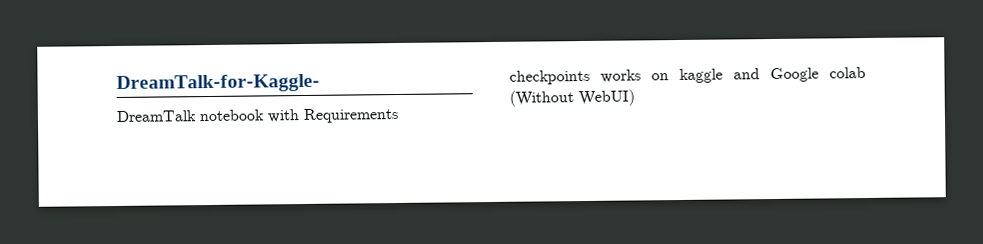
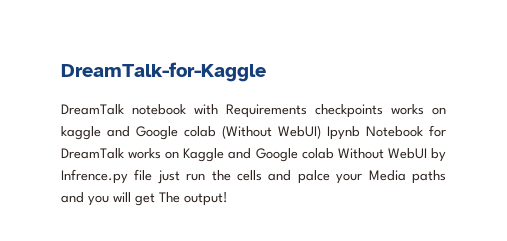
- DreamTalk-for-Kaggle-
+ DreamTalk-for-Kaggle
- DreamTalk notebook with Requirements checkpoints works on kaggle and Google colab (Without WebUI)
+ DreamTalk notebook with Requirements checkpoints works on kaggle and Google colab (Without WebUI) Ipynb Notebook for DreamTalk works on Kaggle and Google colab Without WebUI by Infrence.py file just run the cells and palce your Media paths and you will get The output!

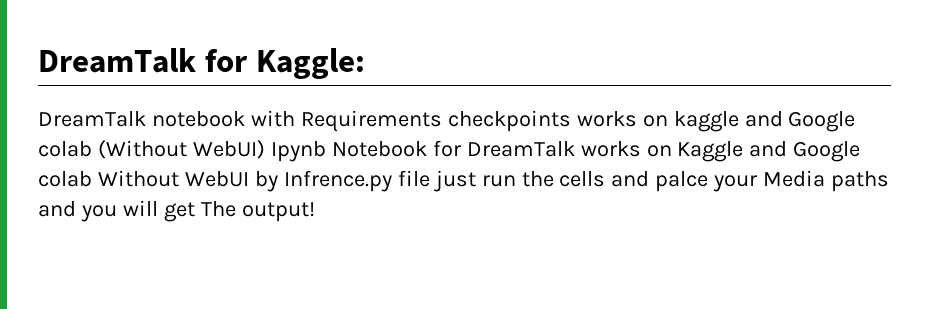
- DreamTalk-for-Kaggle
+ DreamTalk for Kaggle:

